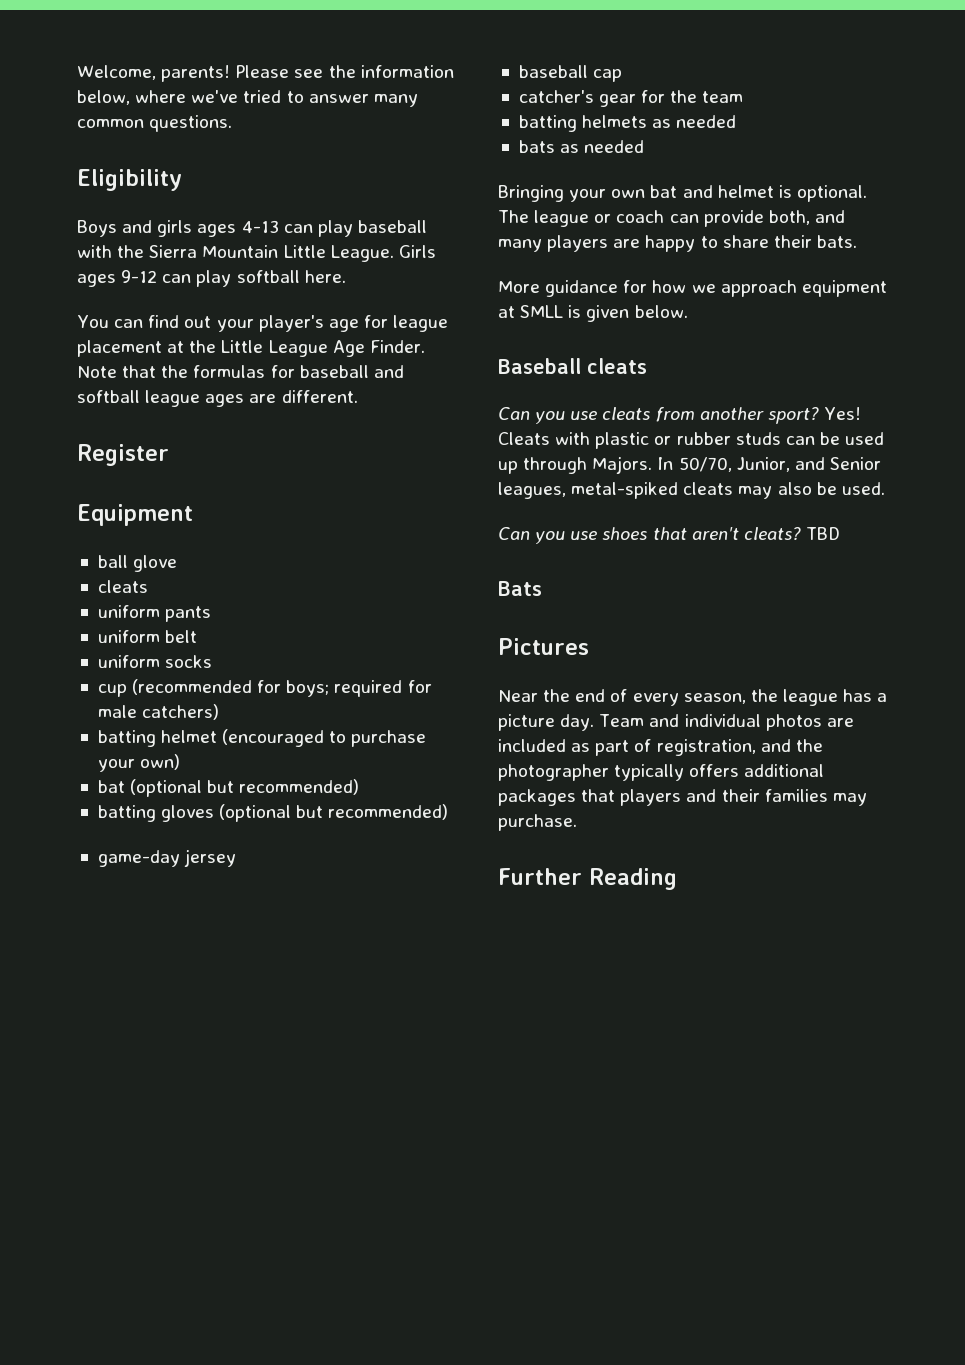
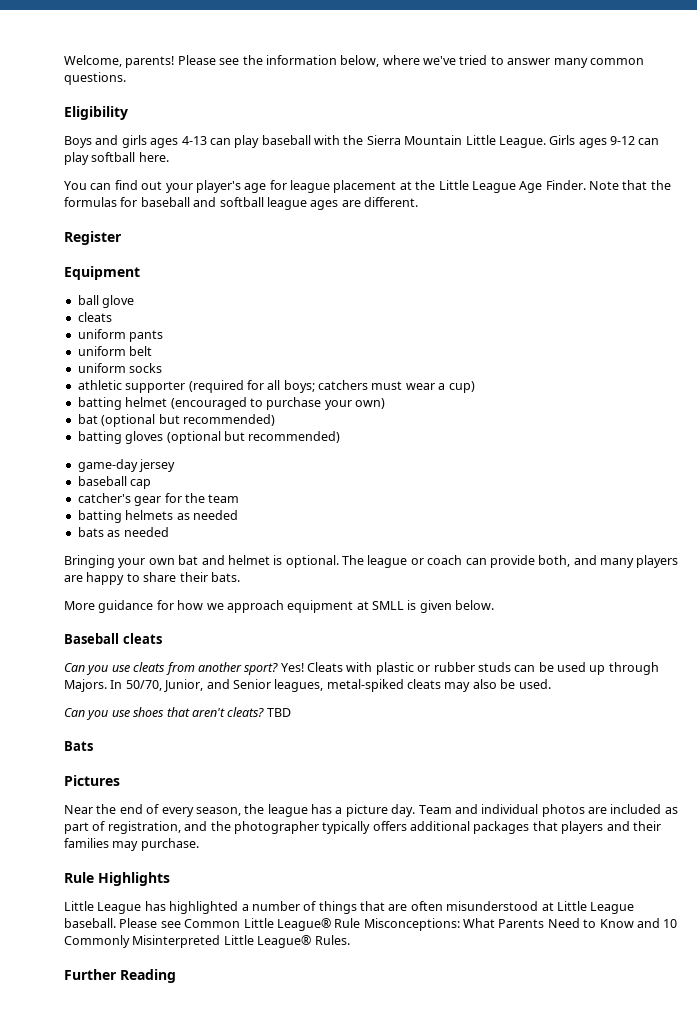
- cup (recommended for boys; required for male catchers)
+ athletic supporter (required for all boys; catchers must wear a cup)
+ Rule Highlights
+ Little League has highlighted a number of things that are often misunderstood at Little League baseball. Please see Common Little League® Rule Misconceptions: What Parents Need to Know and 10 Commonly Misinterpreted Little League® Rules.

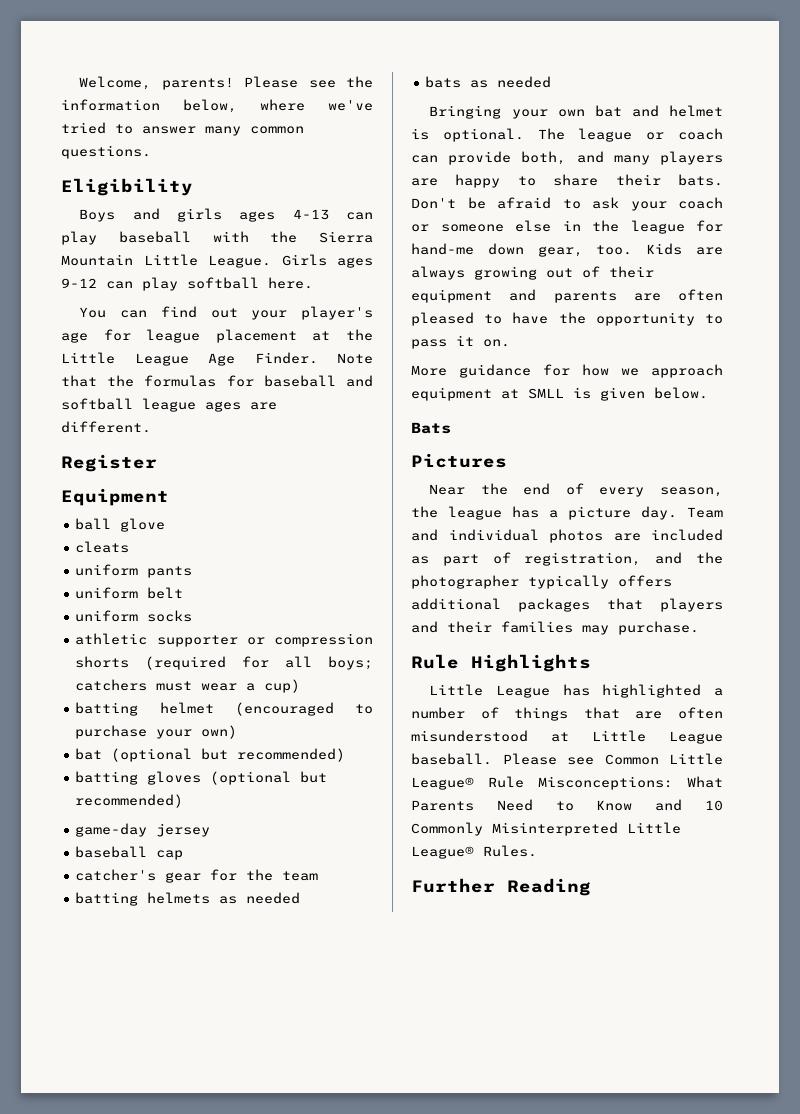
- athletic supporter (required for all boys; catchers must wear a cup)
+ athletic supporter or compression shorts (required for all boys; catchers must wear a cup)
+ Don't be afraid to ask your coach or someone else in the league for hand-me down gear, too. Kids are always growing out of their equipment and parents are often pleased to have the opportunity to pass it on.
- Baseball cleats
- Can you use cleats from another sport? Yes! Cleats with plastic or rubber studs can be used up through Majors. In 50/70, Junior, and Senior leagues, metal-spiked cleats may also be used.
- Can you use shoes that aren't cleats? TBD

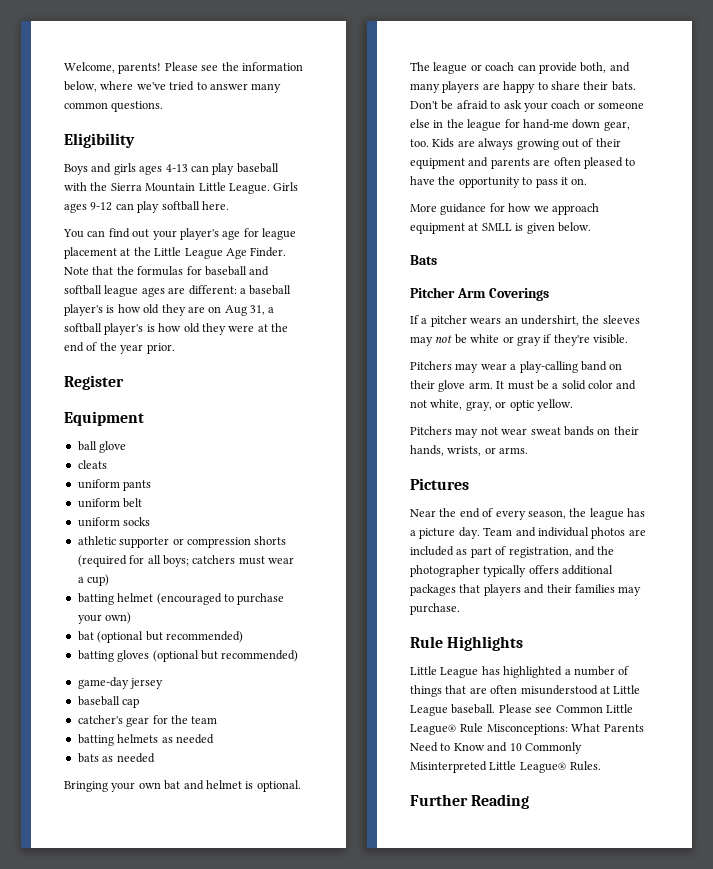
- Note that the formulas for baseball and softball league ages are different.
+ Note that the formulas for baseball and softball league ages are different: a baseball player's is how old they are on Aug 31, a softball player's is how old they were at the end of the year prior.
+ Pitcher Arm Coverings
+ If a pitcher wears an undershirt, the sleeves may not be white or gray if they're visible.
+ Pitchers may wear a play-calling band on their glove arm. It must be a solid color and not white, gray, or optic yellow.
+ Pitchers may not wear sweat bands on their hands, wrists, or arms.

